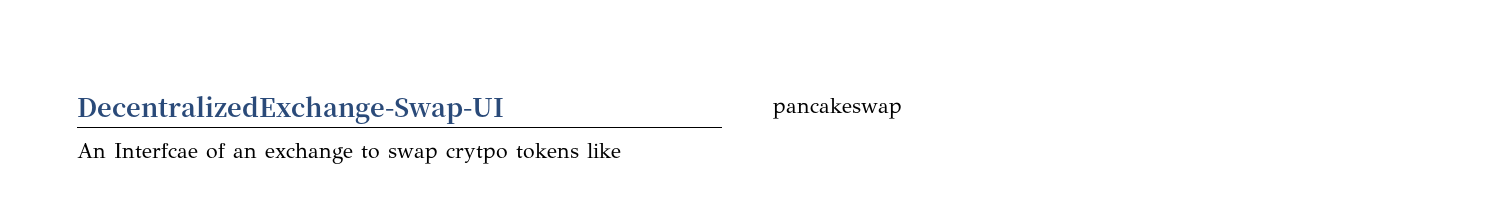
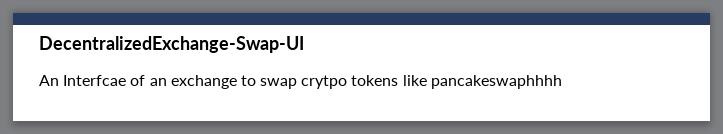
- An Interfcae of an exchange to swap crytpo tokens like pancakeswap
+ An Interfcae of an exchange to swap crytpo tokens like pancakeswaphhhh

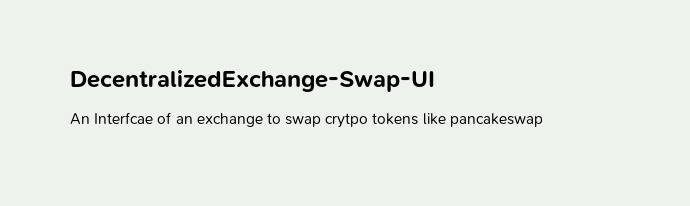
- An Interfcae of an exchange to swap crytpo tokens like pancakeswaphhhh
+ An Interfcae of an exchange to swap crytpo tokens like pancakeswap

